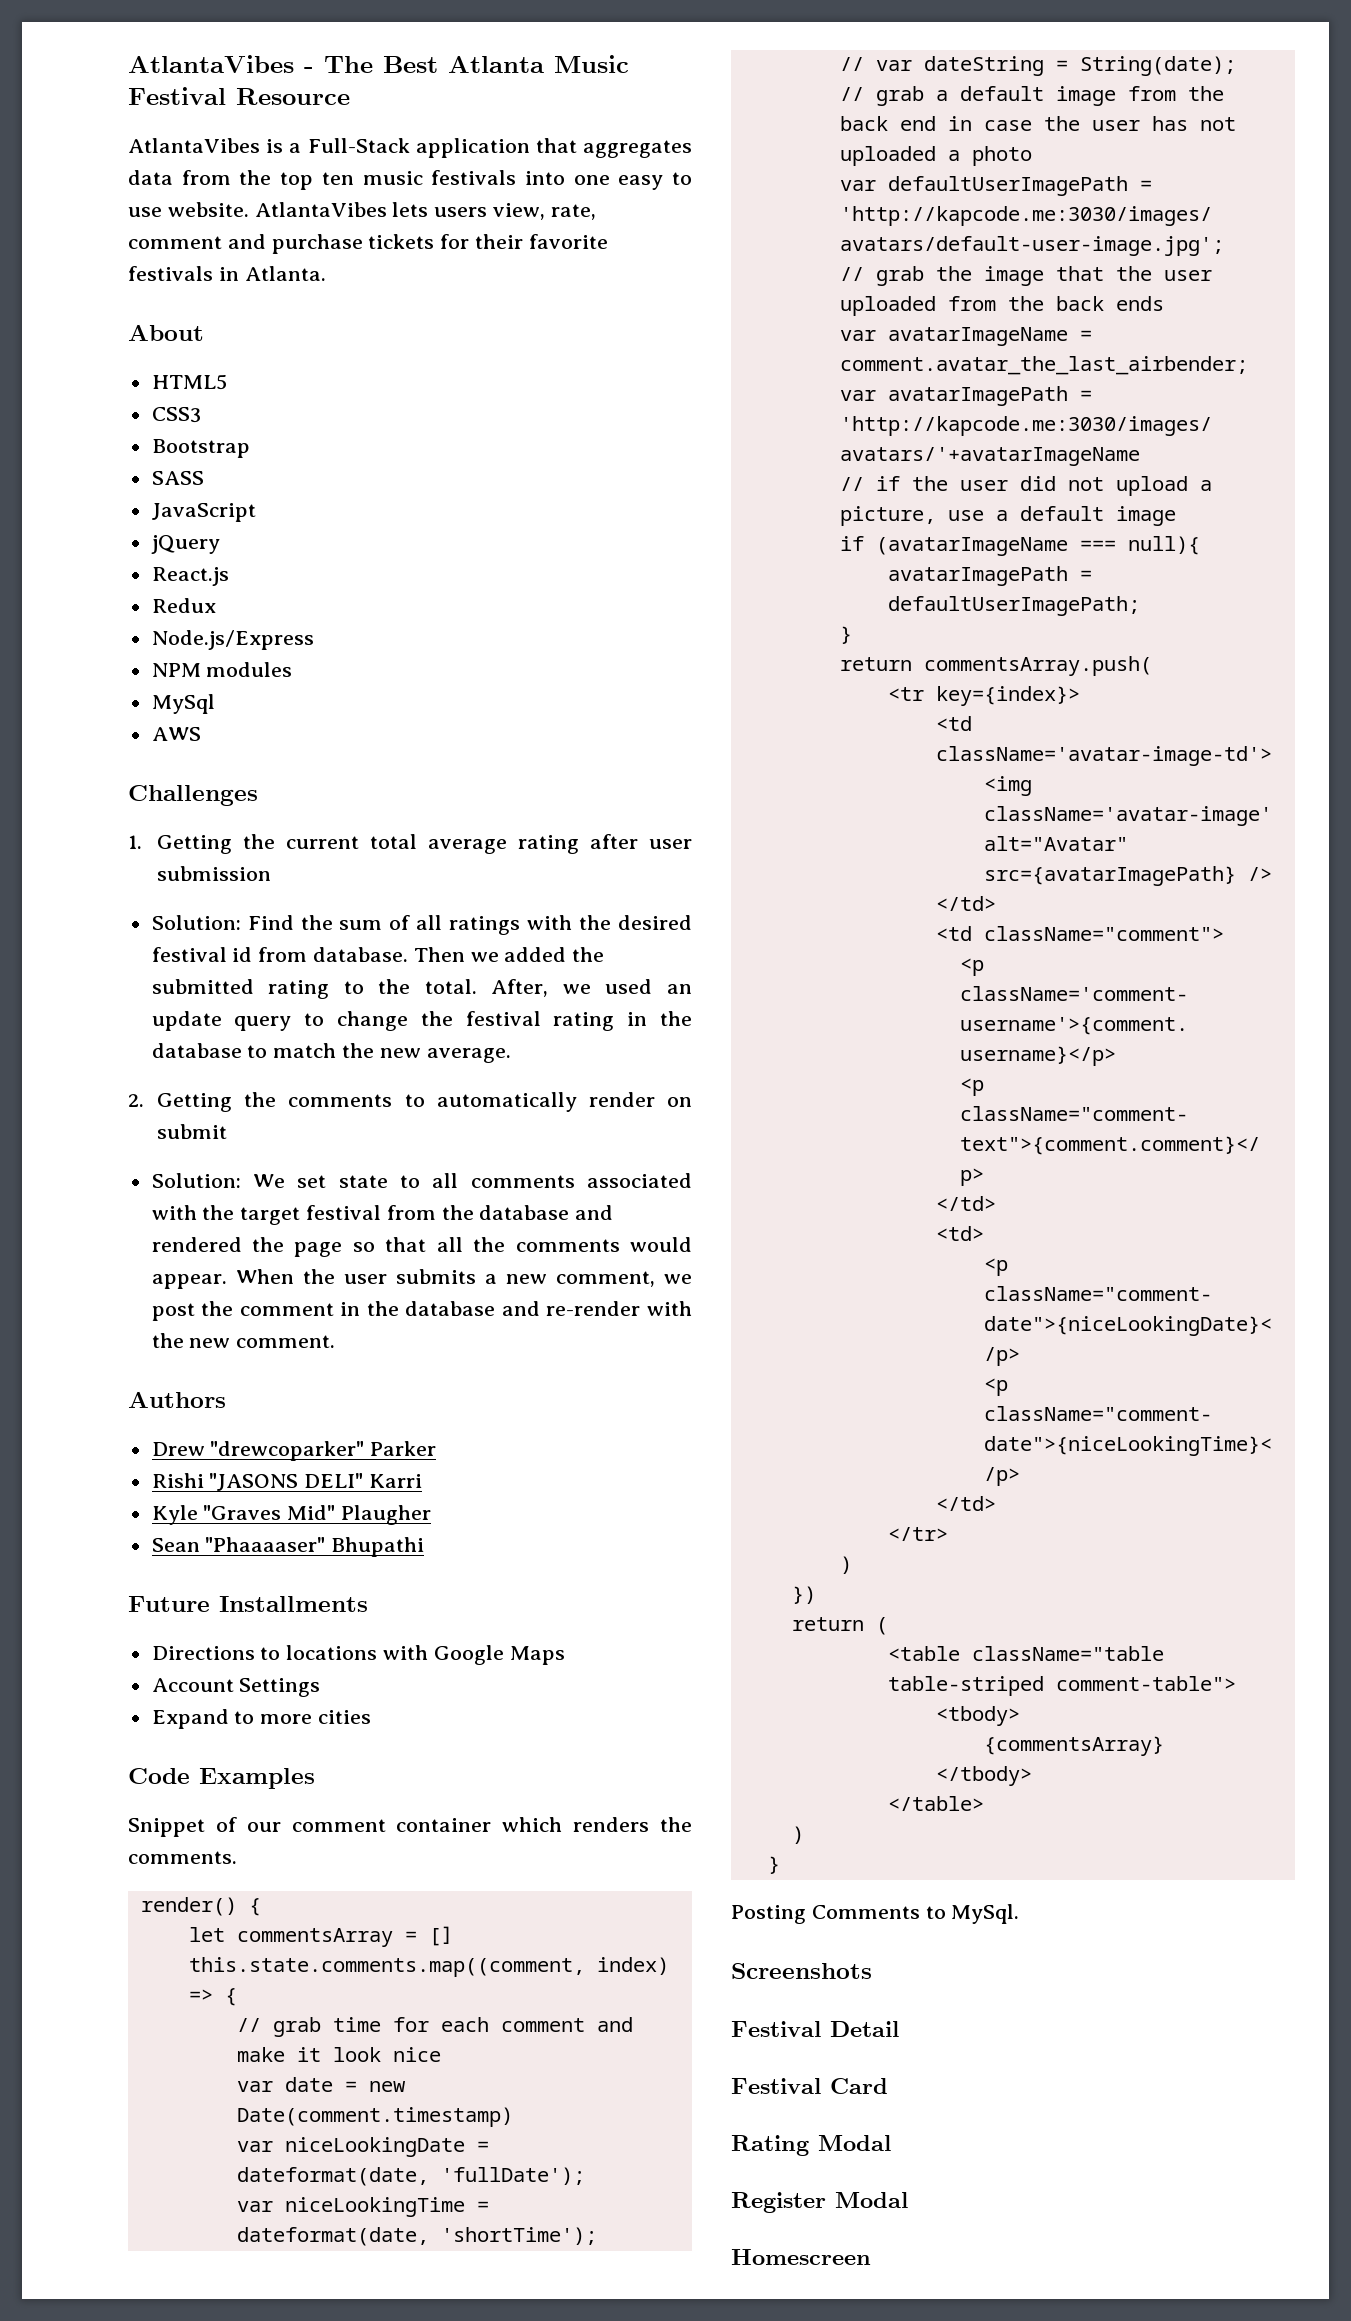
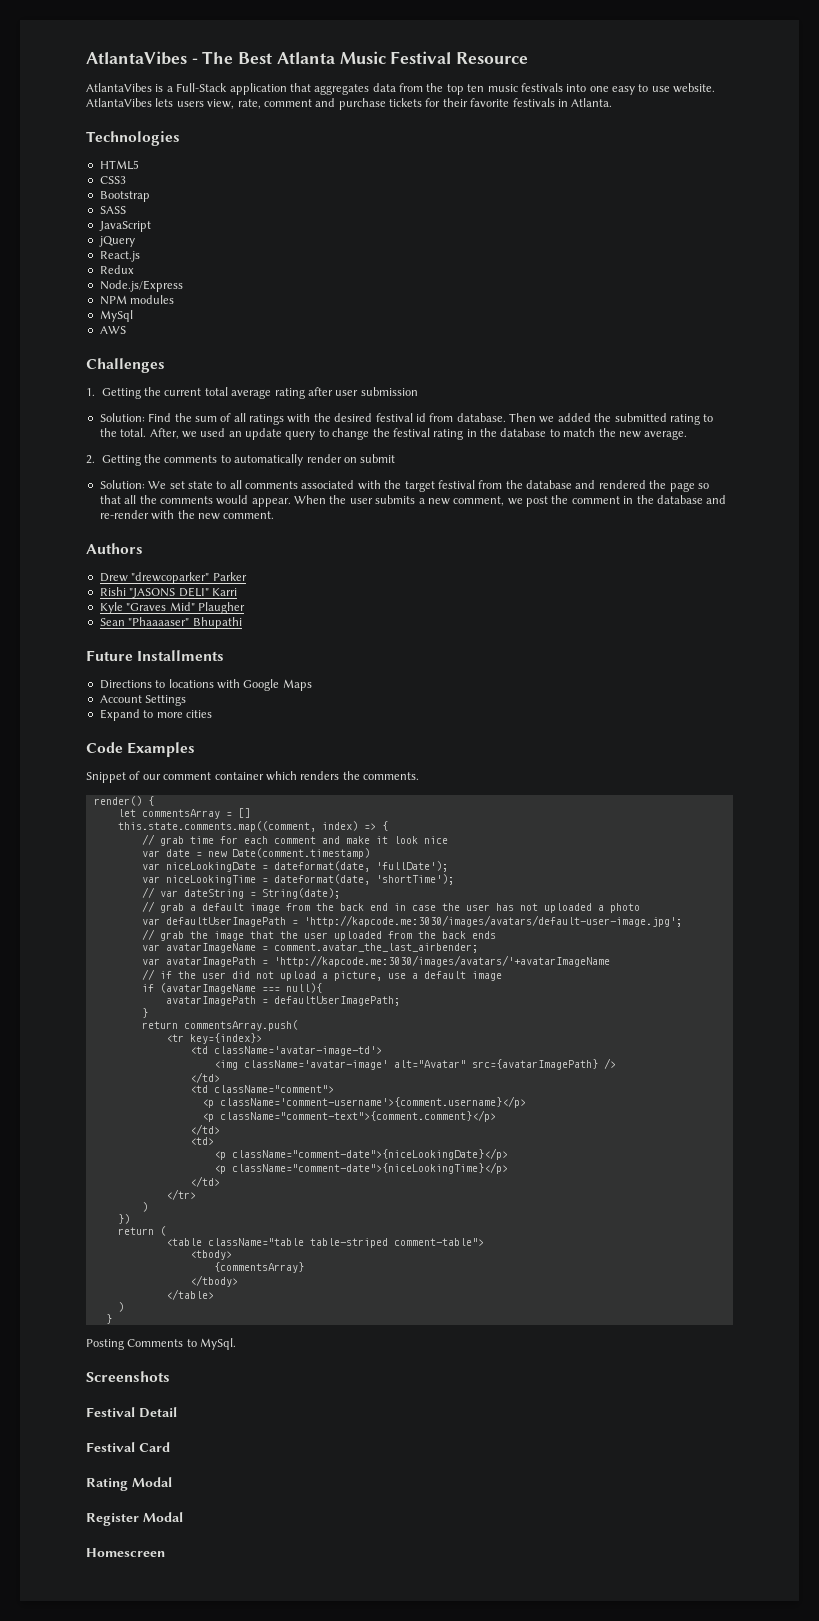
- About
+ Technologies

